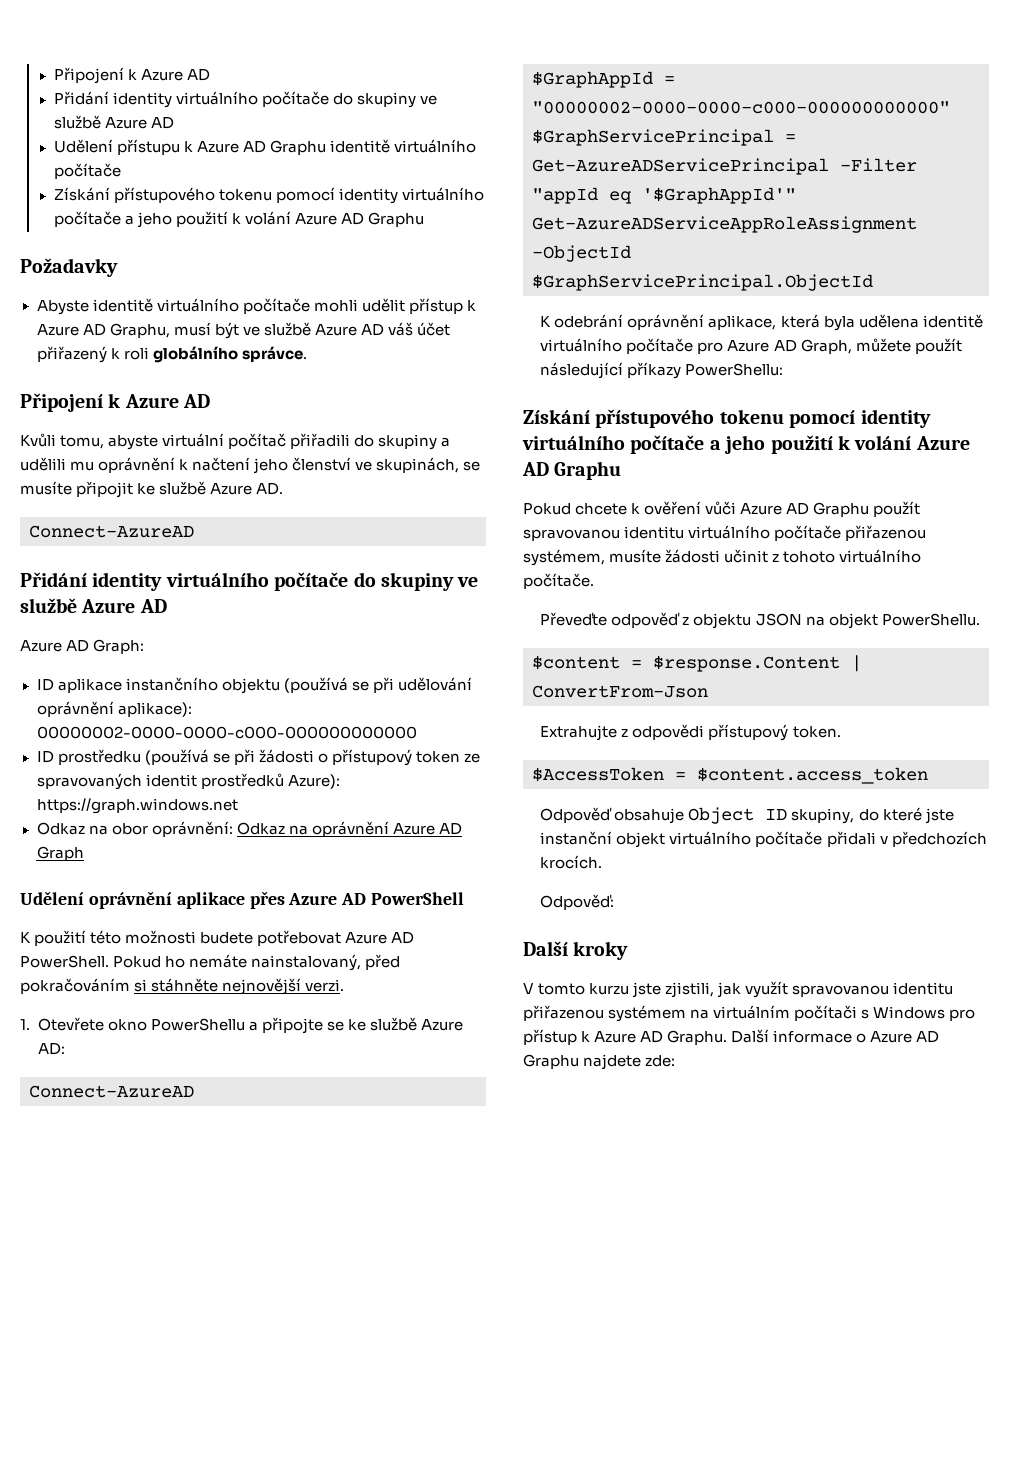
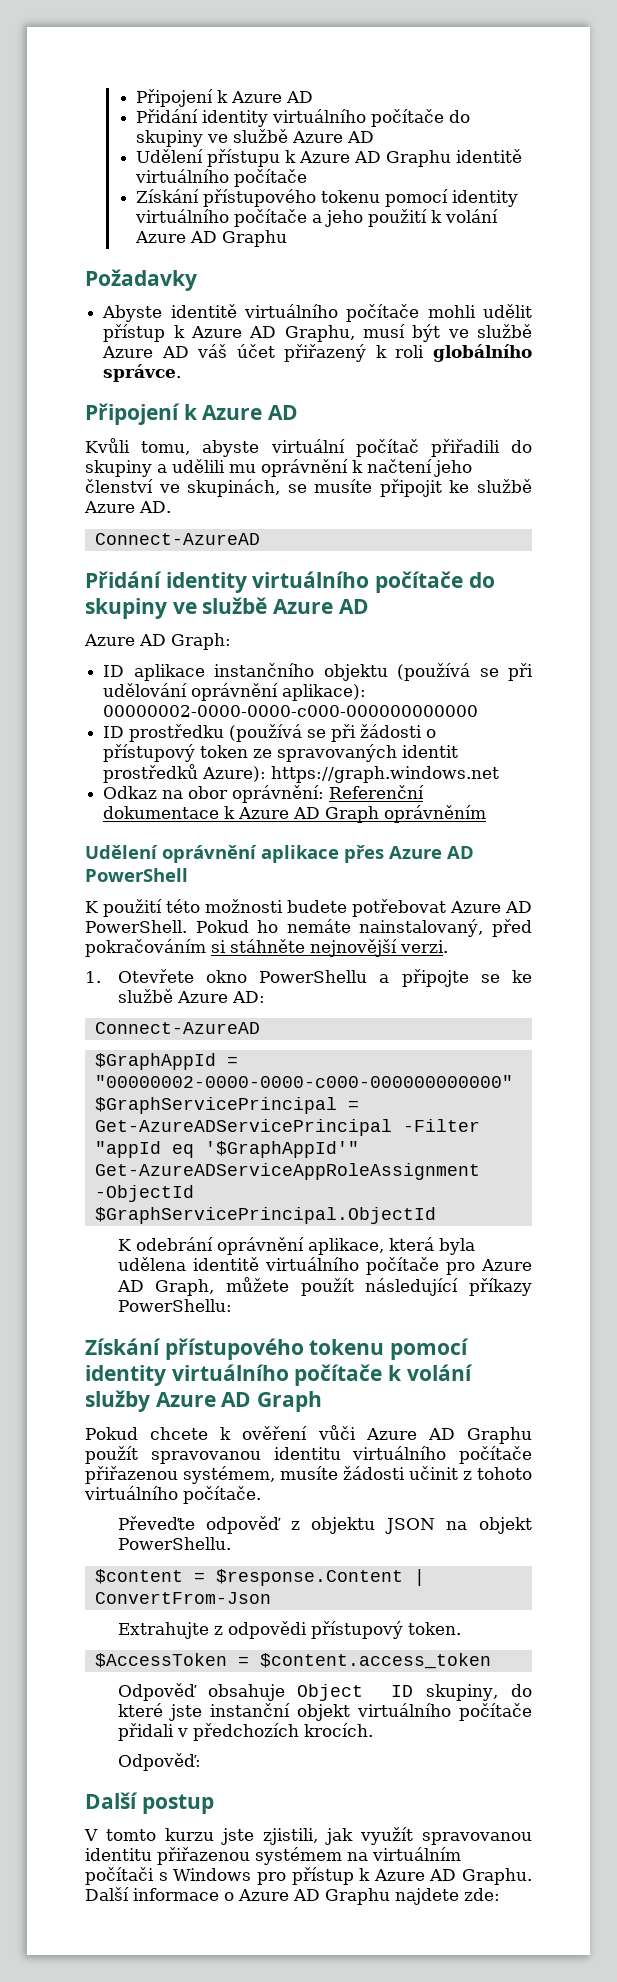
- Odkaz na obor oprávnění: Odkaz na oprávnění Azure AD Graph
+ Odkaz na obor oprávnění: Referenční dokumentace k Azure AD Graph oprávněním
  K odebrání oprávnění aplikace, která byla udělena identitě virtuálního počítače pro Azure AD Graph, můžete použít následující příkazy PowerShellu:
- Získání přístupového tokenu pomocí identity virtuálního počítače a jeho použití k volání Azure AD Graphu
+ Získání přístupového tokenu pomocí identity virtuálního počítače k volání služby Azure AD Graph
- Další kroky
+ Další postup

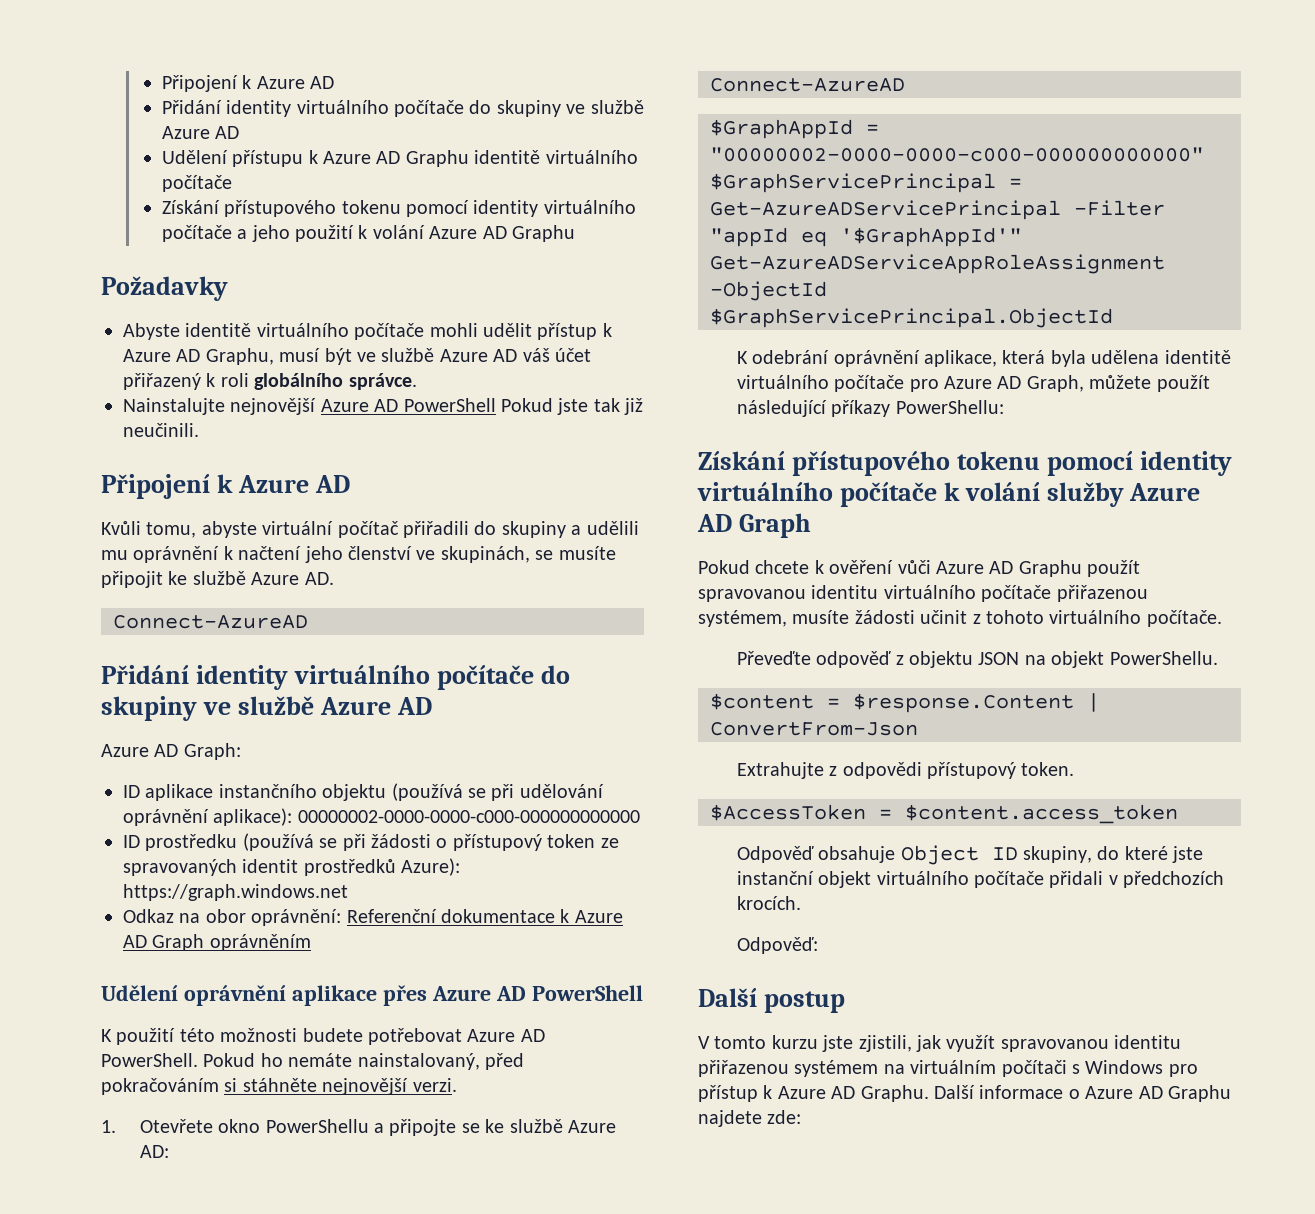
+ Nainstalujte nejnovější Azure AD PowerShell Pokud jste tak již neučinili.

